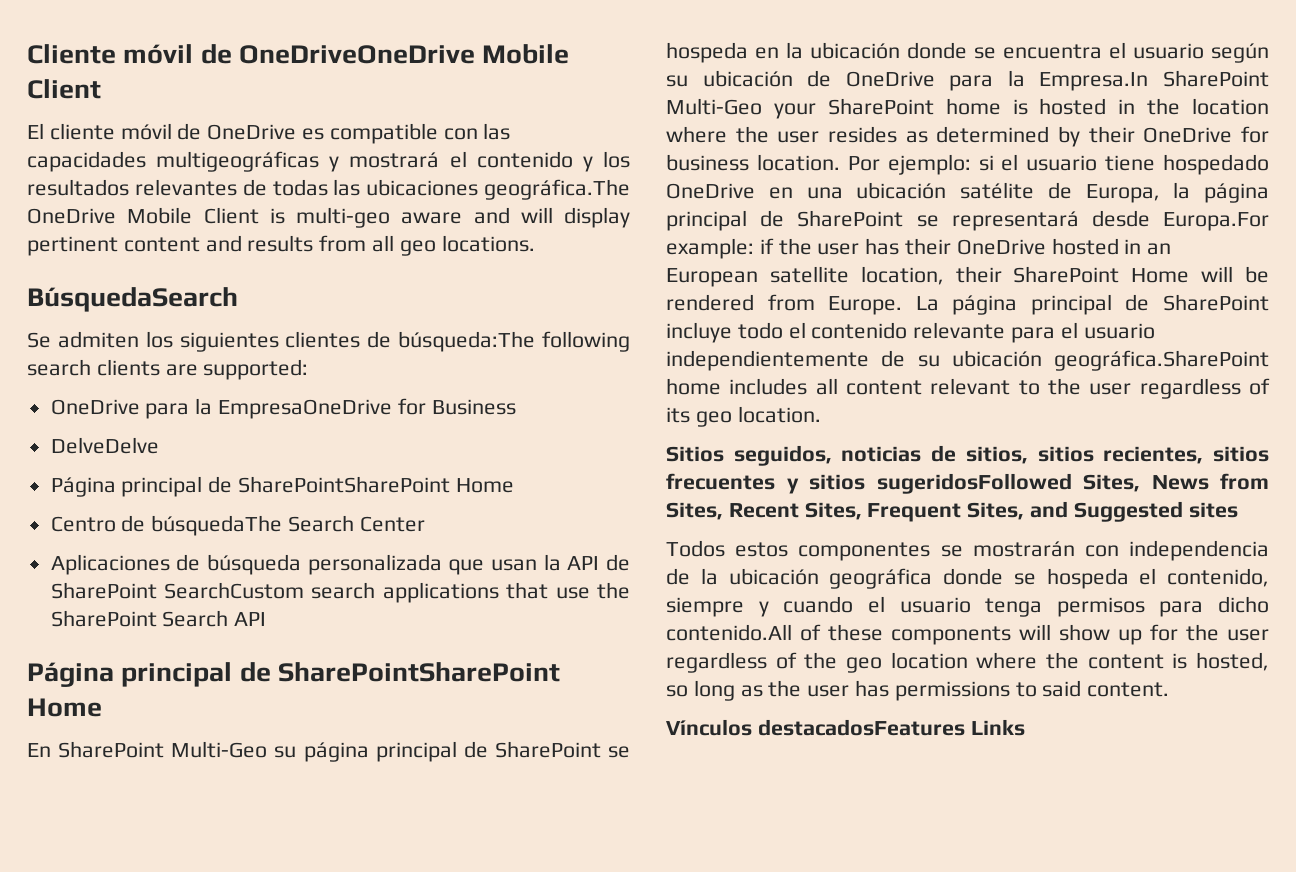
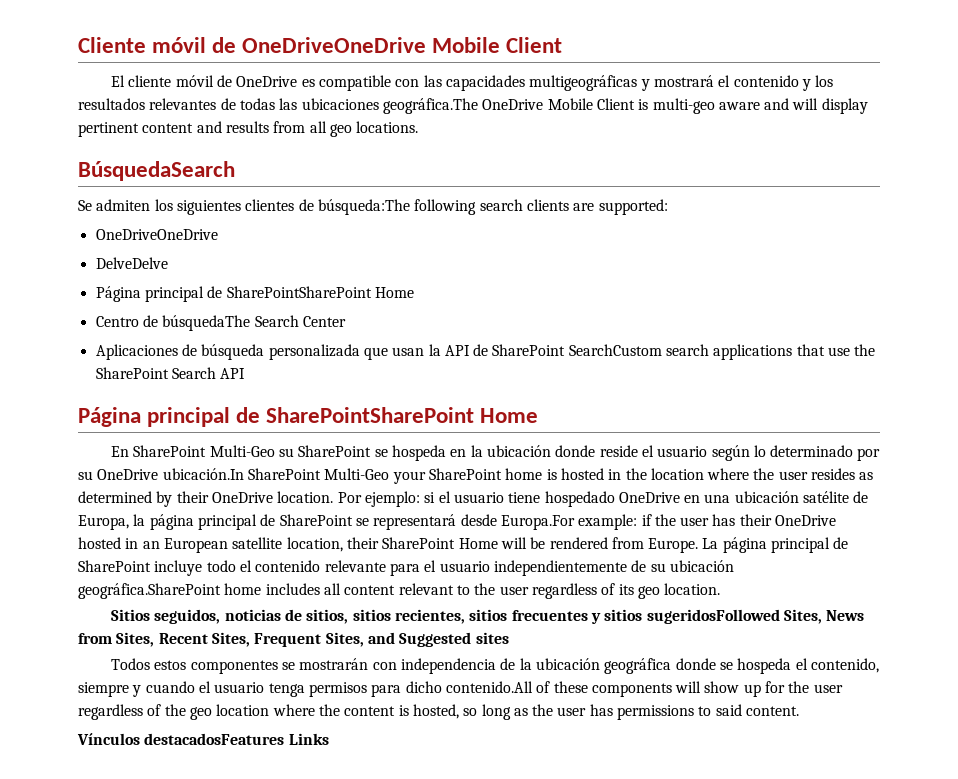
  Se admiten los siguientes clientes de búsqueda:The following search clients are supported:
- OneDrive para la EmpresaOneDrive for Business
+ OneDriveOneDrive
- En SharePoint Multi-Geo su página principal de SharePoint se hospeda en la ubicación donde se encuentra el usuario según su ubicación de OneDrive para la Empresa.In SharePoint Multi-Geo your SharePoint home is hosted in the location where the user resides as determined by their OneDrive for business location.
+ En SharePoint Multi-Geo su SharePoint se hospeda en la ubicación donde reside el usuario según lo determinado por su OneDrive ubicación.In SharePoint Multi-Geo your SharePoint home is hosted in the location where the user resides as determined by their OneDrive location.

